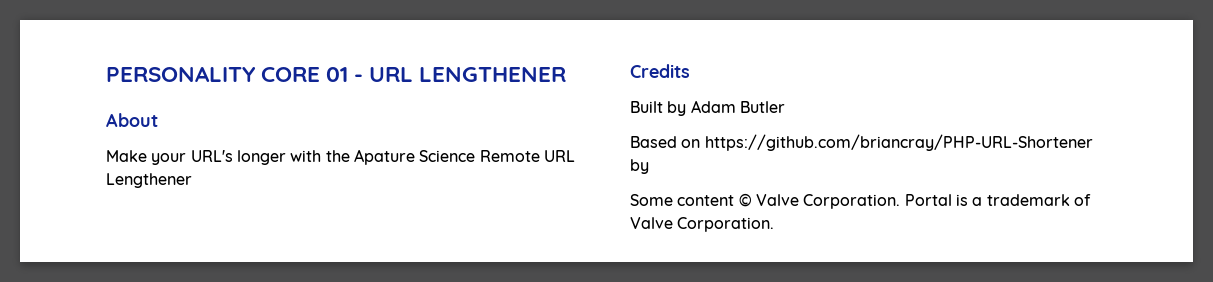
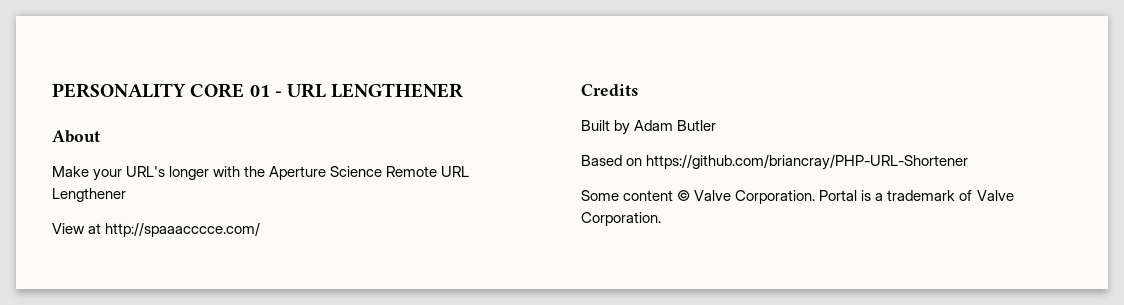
- Make your URL's longer with the Apature Science Remote URL Lengthener
+ Make your URL's longer with the Aperture Science Remote URL Lengthener
+ View at http://spaaacccce.com/
- Based on https://github.com/briancray/PHP-URL-Shortener by
+ Based on https://github.com/briancray/PHP-URL-Shortener

